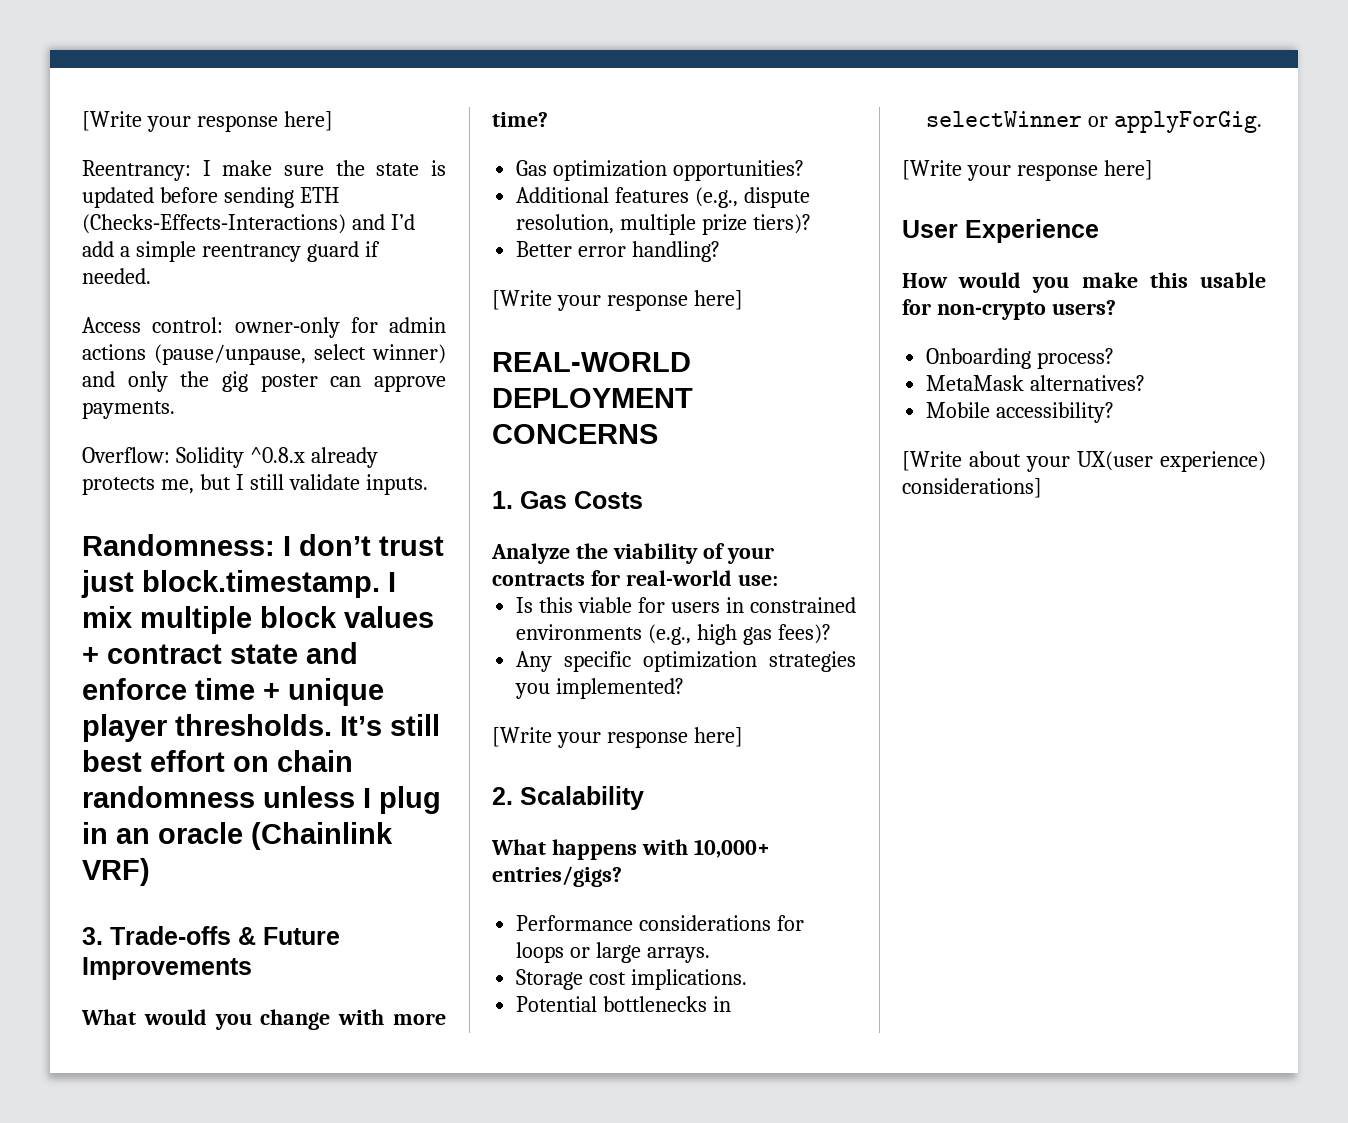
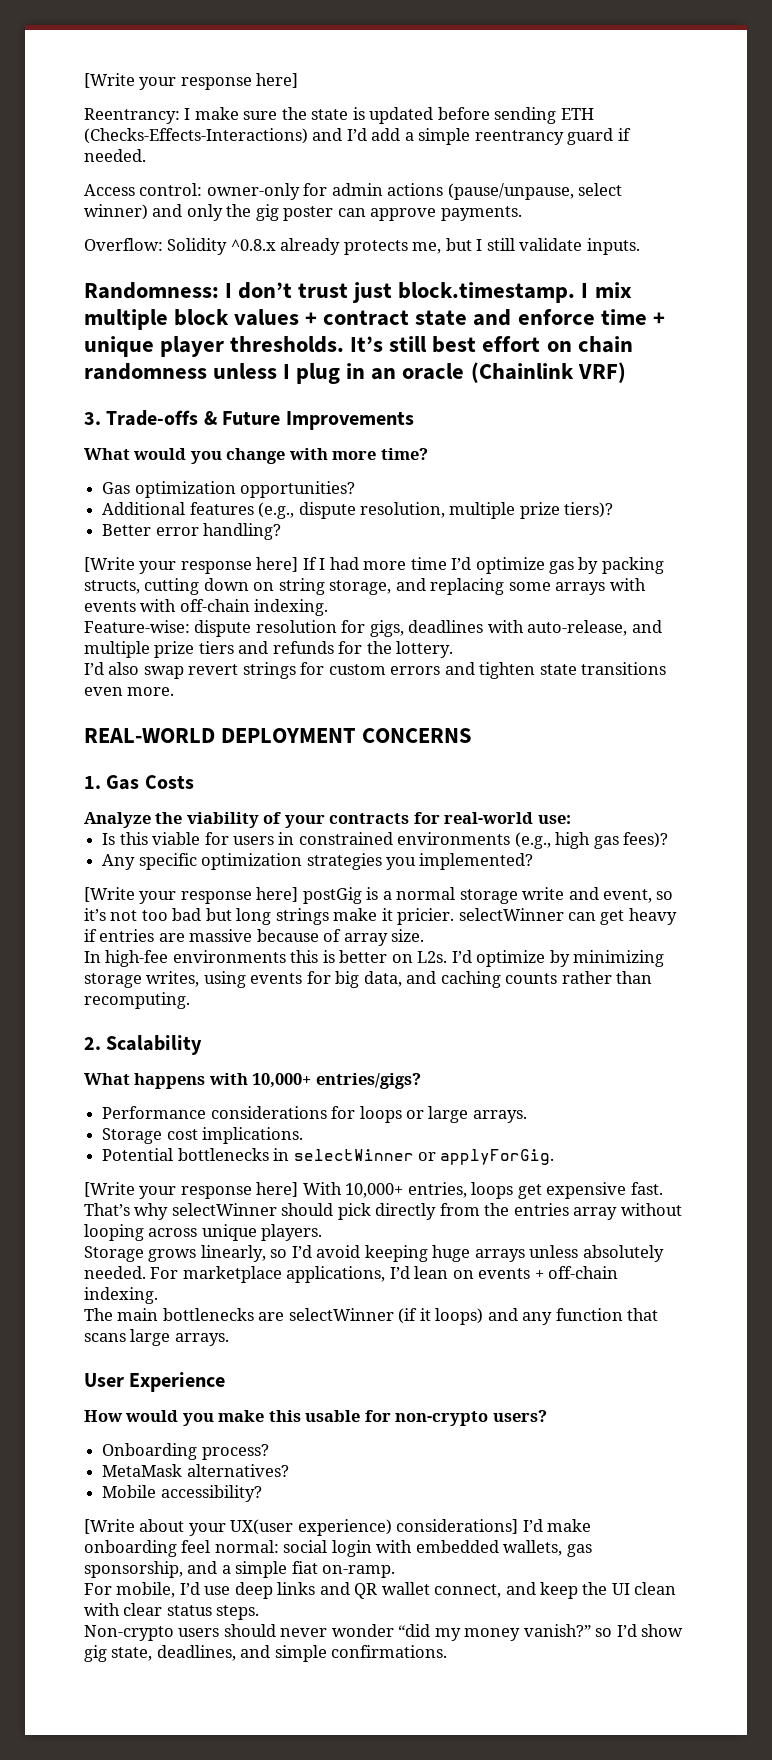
  Better error handling?
- [Write your response here]
+ [Write your response here] If I had more time I’d optimize gas by packing structs, cutting down on string storage, and replacing some arrays with events with off‑chain indexing.
+ Feature‑wise: dispute resolution for gigs, deadlines with auto‑release, and multiple prize tiers and refunds for the lottery.
+ I’d also swap revert strings for custom errors and tighten state transitions even more.
  Any specific optimization strategies you implemented?
- [Write your response here]
+ [Write your response here] postGig is a normal storage write and event, so it’s not too bad but long strings make it pricier. selectWinner can get heavy if entries are massive because of array size.
+ In high‑fee environments this is better on L2s. I’d optimize by minimizing storage writes, using events for big data, and caching counts rather than recomputing.
  Potential bottlenecks in selectWinner or applyForGig.
- [Write your response here]
+ [Write your response here] With 10,000+ entries, loops get expensive fast. That’s why selectWinner should pick directly from the entries array without looping across unique players.
+ Storage grows linearly, so I’d avoid keeping huge arrays unless absolutely needed. For marketplace applications, I’d lean on events + off‑chain indexing.
+ The main bottlenecks are selectWinner (if it loops) and any function that scans large arrays.
- [Write about your UX(user experience) considerations]
+ [Write about your UX(user experience) considerations] I’d make onboarding feel normal: social login with embedded wallets, gas sponsorship, and a simple fiat on‑ramp.
+ For mobile, I’d use deep links and QR wallet connect, and keep the UI clean with clear status steps.
+ Non‑crypto users should never wonder “did my money vanish?” so I’d show gig state, deadlines, and simple confirmations.

